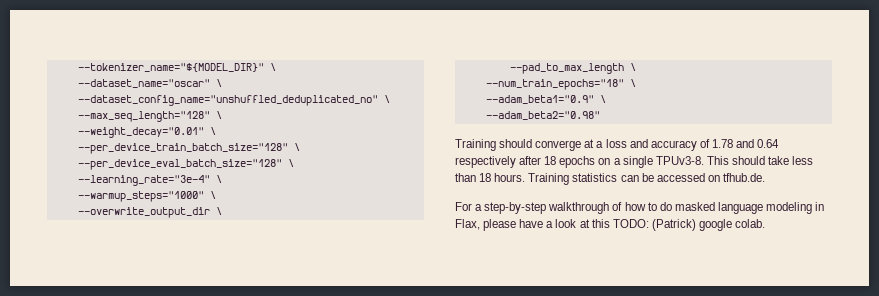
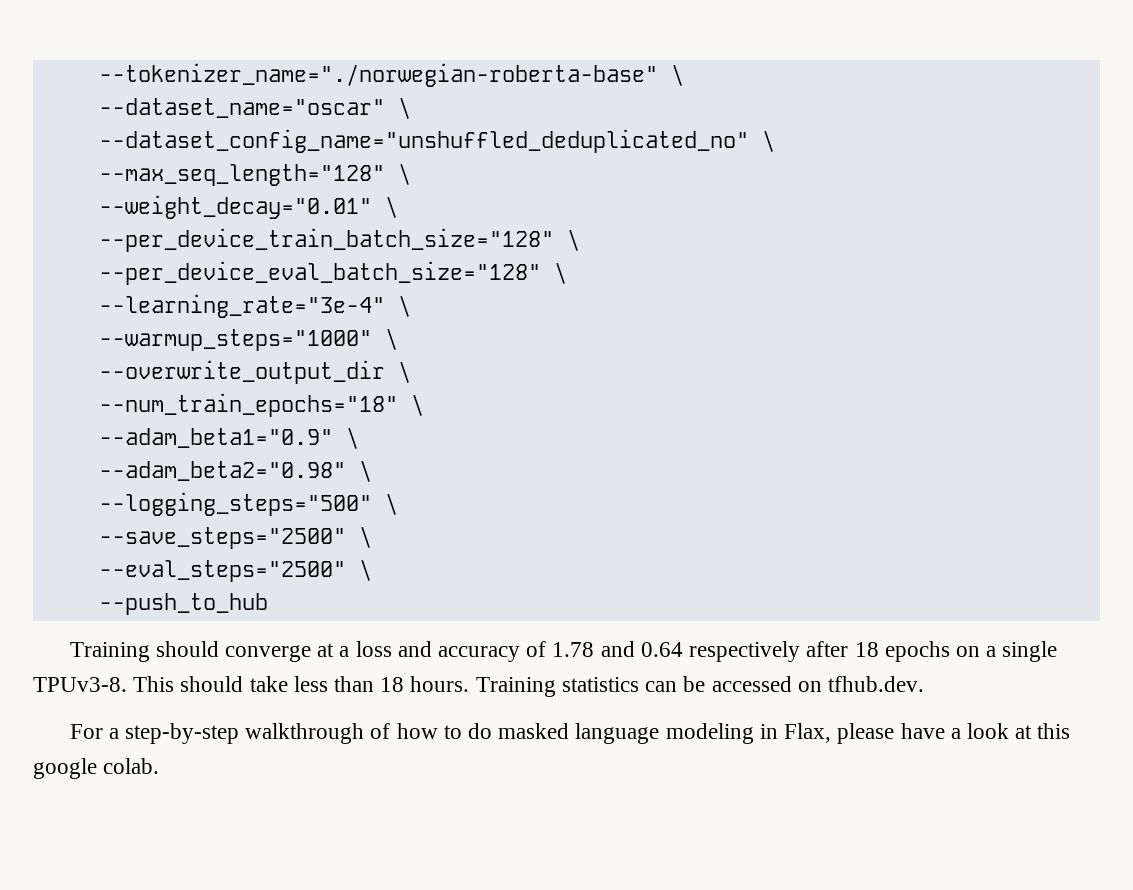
- --tokenizer_name="${MODEL_DIR}" \
+ --tokenizer_name="./norwegian-roberta-base" \
- --pad_to_max_length \
- --adam_beta2="0.98"
+ --adam_beta2="0.98" \
+ --logging_steps="500" \
+ --save_steps="2500" \
+ --eval_steps="2500" \
+ --push_to_hub
- Training statistics can be accessed on tfhub.de.
+ Training statistics can be accessed on tfhub.dev.
- For a step-by-step walkthrough of how to do masked language modeling in Flax, please have a look at this TODO: (Patrick) google colab.
+ For a step-by-step walkthrough of how to do masked language modeling in Flax, please have a look at this google colab.

